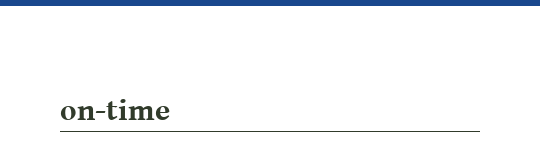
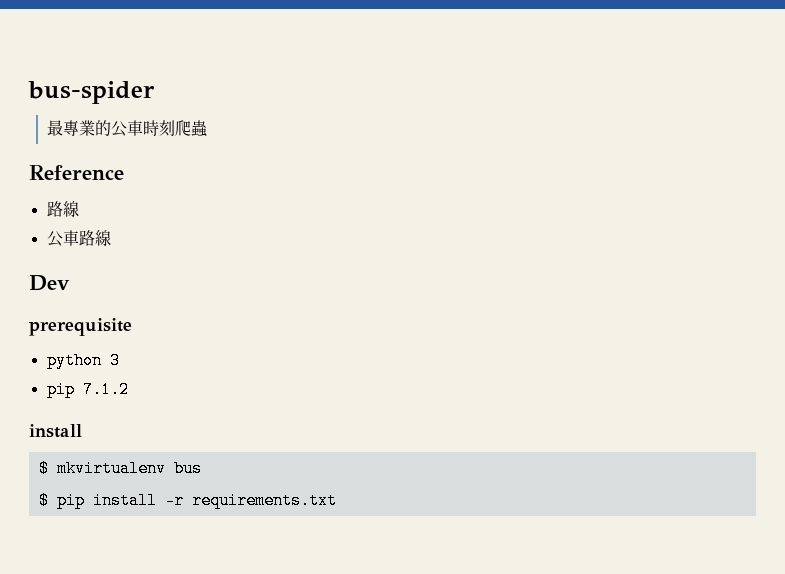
- on-time
+ bus-spider
+ 最專業的公車時刻爬蟲
+ Reference
+ 路線
+ 公車路線
+ Dev
+ prerequisite
+ python 3
+ pip 7.1.2
+ install
+ $ mkvirtualenv bus
+ $ pip install -r requirements.txt

